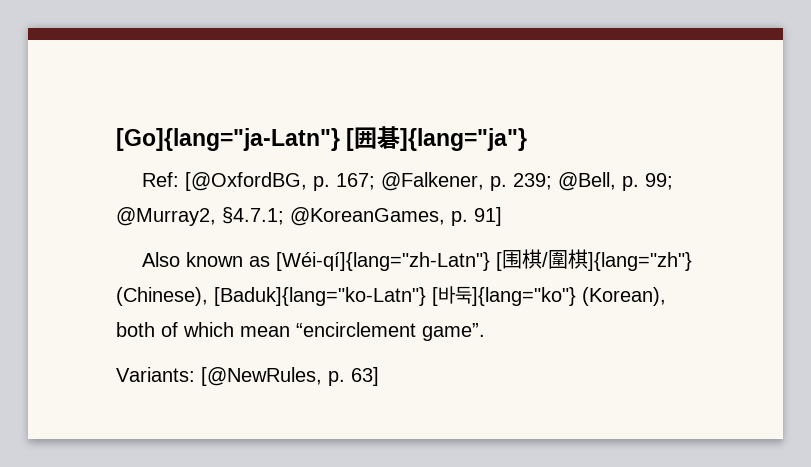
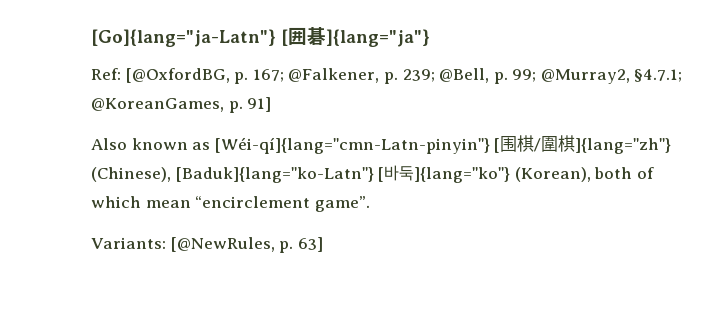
- Also known as [Wéi-qí]{lang="zh-Latn"} [围棋/圍棋]{lang="zh"} (Chinese), [Baduk]{lang="ko-Latn"} [바둑]{lang="ko"} (Korean), both of which mean “encirclement game”.
+ Also known as [Wéi-qí]{lang="cmn-Latn-pinyin"} [围棋/圍棋]{lang="zh"} (Chinese), [Baduk]{lang="ko-Latn"} [바둑]{lang="ko"} (Korean), both of which mean “encirclement game”.

